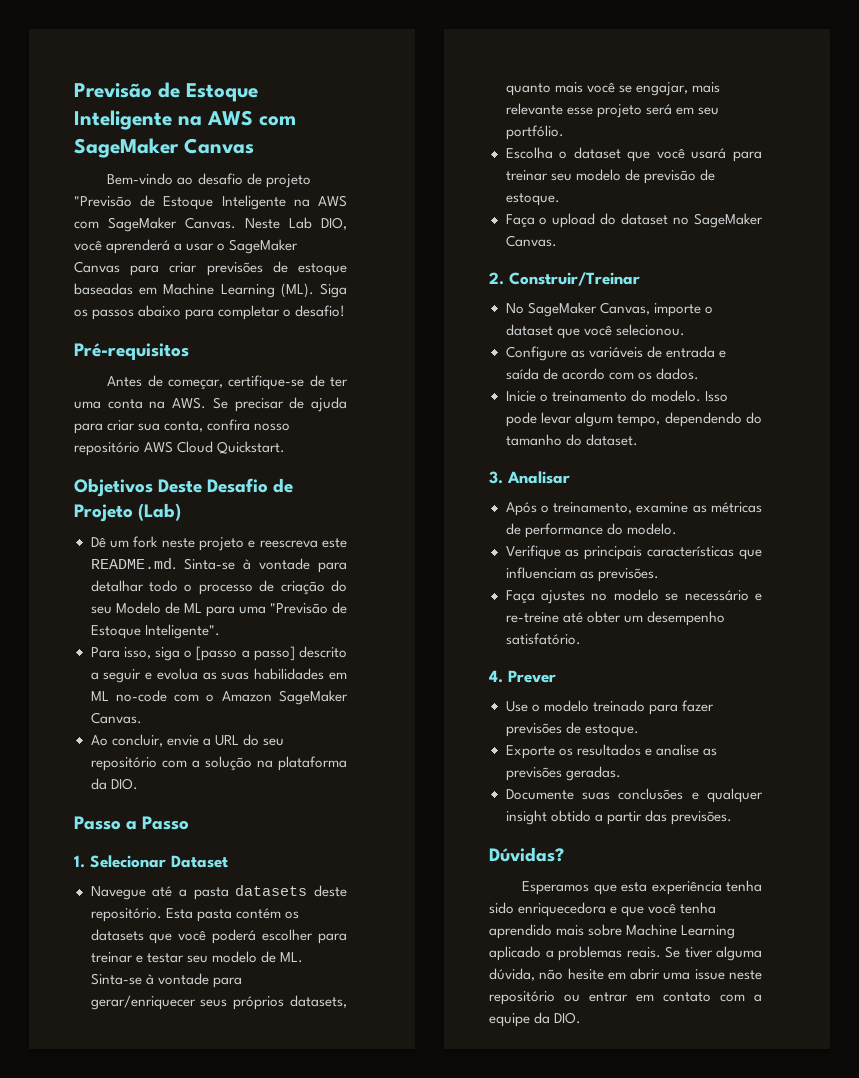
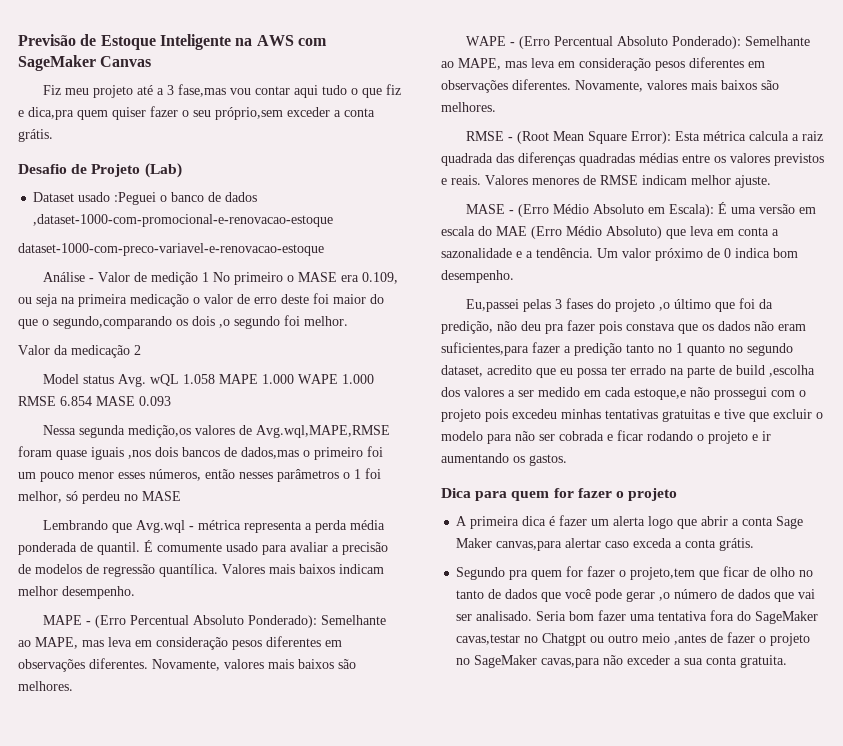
- Bem-vindo ao desafio de projeto "Previsão de Estoque Inteligente na AWS com SageMaker Canvas. Neste Lab DIO, você aprenderá a usar o SageMaker Canvas para criar previsões de estoque baseadas em Machine Learning (ML). Siga os passos abaixo para completar o desafio!
- Pré-requisitos
- Antes de começar, certifique-se de ter uma conta na AWS. Se precisar de ajuda para criar sua conta, confira nosso repositório AWS Cloud Quickstart.
- Objetivos Deste Desafio de Projeto (Lab)
- Dê um fork neste projeto e reescreva este README.md. Sinta-se à vontade para detalhar todo o processo de criação do seu Modelo de ML para uma "Previsão de Estoque Inteligente".
- Para isso, siga o [passo a passo] descrito a seguir e evolua as suas habilidades em ML no-code com o Amazon SageMaker Canvas.
- Ao concluir, envie a URL do seu repositório com a solução na plataforma da DIO.
- Passo a Passo
- 1. Selecionar Dataset
- Navegue até a pasta datasets deste repositório. Esta pasta contém os datasets que você poderá escolher para treinar e testar seu modelo de ML. Sinta-se à vontade para gerar/enriquecer seus próprios datasets, quanto mais você se engajar, mais relevante esse projeto será em seu portfólio.
- Escolha o dataset que você usará para treinar seu modelo de previsão de estoque.
- Faça o upload do dataset no SageMaker Canvas.
- 2. Construir/Treinar
- No SageMaker Canvas, importe o dataset que você selecionou.
- Configure as variáveis de entrada e saída de acordo com os dados.
- Inicie o treinamento do modelo. Isso pode levar algum tempo, dependendo do tamanho do dataset.
- 3. Analisar
- Após o treinamento, examine as métricas de performance do modelo.
- Verifique as principais características que influenciam as previsões.
- Faça ajustes no modelo se necessário e re-treine até obter um desempenho satisfatório.
- 4. Prever
- Use o modelo treinado para fazer previsões de estoque.
- Exporte os resultados e analise as previsões geradas.
- Documente suas conclusões e qualquer insight obtido a partir das previsões.
- Dúvidas?
- Esperamos que esta experiência tenha sido enriquecedora e que você tenha aprendido mais sobre Machine Learning aplicado a problemas reais. Se tiver alguma dúvida, não hesite em abrir uma issue neste repositório ou entrar em contato com a equipe da DIO.
+ Fiz meu projeto até a 3 fase,mas vou contar aqui tudo o que fiz e dica,pra quem quiser fazer o seu próprio,sem exceder a conta grátis.
+ Desafio de Projeto (Lab)
+ Dataset usado :Peguei o banco de dados ,dataset-1000-com-promocional-e-renovacao-estoque
+ dataset-1000-com-preco-variavel-e-renovacao-estoque
+ Análise - Valor de medição 1 No primeiro o MASE era 0.109, ou seja na primeira medicação o valor de erro deste foi maior do que o segundo,comparando os dois ,o segundo foi melhor.
+ Valor da medicação 2
+ Model status Avg. wQL 1.058 MAPE 1.000 WAPE 1.000 RMSE 6.854 MASE 0.093
+ Nessa segunda medição,os valores de Avg.wql,MAPE,RMSE foram quase iguais ,nos dois bancos de dados,mas o primeiro foi um pouco menor esses números, então nesses parâmetros o 1 foi melhor, só perdeu no MASE
+ Lembrando que Avg.wql - métrica representa a perda média ponderada de quantil. É comumente usado para avaliar a precisão de modelos de regressão quantílica. Valores mais baixos indicam melhor desempenho.
+ MAPE - (Erro Percentual Absoluto Ponderado): Semelhante ao MAPE, mas leva em consideração pesos diferentes em observações diferentes. Novamente, valores mais baixos são melhores.
+ WAPE - (Erro Percentual Absoluto Ponderado): Semelhante ao MAPE, mas leva em consideração pesos diferentes em observações diferentes. Novamente, valores mais baixos são melhores.
+ RMSE - (Root Mean Square Error): Esta métrica calcula a raiz quadrada das diferenças quadradas médias entre os valores previstos e reais. Valores menores de RMSE indicam melhor ajuste.
+ MASE - (Erro Médio Absoluto em Escala): É uma versão em escala do MAE (Erro Médio Absoluto) que leva em conta a sazonalidade e a tendência. Um valor próximo de 0 indica bom desempenho.
+ Eu,passei pelas 3 fases do projeto ,o último que foi da predição, não deu pra fazer pois constava que os dados não eram suficientes,para fazer a predição tanto no 1 quanto no segundo dataset, acredito que eu possa ter errado na parte de build ,escolha dos valores a ser medido em cada estoque,e não prossegui com o projeto pois excedeu minhas tentativas gratuitas e tive que excluir o modelo para não ser cobrada e ficar rodando o projeto e ir aumentando os gastos.
+ Dica para quem for fazer o projeto
+ A primeira dica é fazer um alerta logo que abrir a conta Sage Maker canvas,para alertar caso exceda a conta grátis.
+ Segundo pra quem for fazer o projeto,tem que ficar de olho no tanto de dados que você pode gerar ,o número de dados que vai ser analisado. Seria bom fazer uma tentativa fora do SageMaker cavas,testar no Chatgpt ou outro meio ,antes de fazer o projeto no SageMaker cavas,para não exceder a sua conta gratuita.

